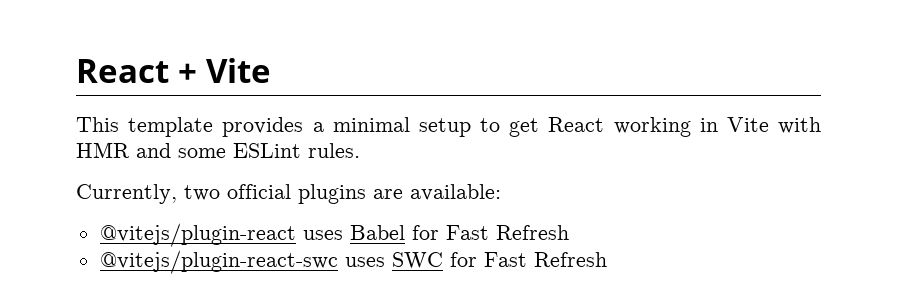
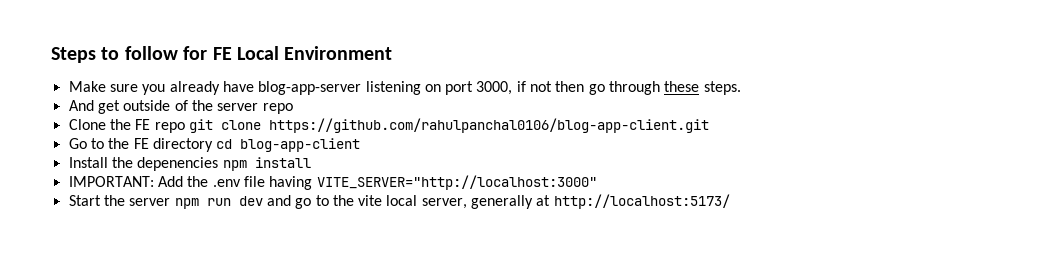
- React + Vite
- This template provides a minimal setup to get React working in Vite with HMR and some ESLint rules.
- Currently, two official plugins are available:
- @vitejs/plugin-react uses Babel for Fast Refresh
- @vitejs/plugin-react-swc uses SWC for Fast Refresh
+ Steps to follow for FE Local Environment
+ Make sure you already have blog-app-server listening on port 3000, if not then go through these steps.
+ And get outside of the server repo
+ Clone the FE repo git clone https://github.com/rahulpanchal0106/blog-app-client.git
+ Go to the FE directory cd blog-app-client
+ Install the depenencies npm install
+ IMPORTANT: Add the .env file having VITE_SERVER="http://localhost:3000"
+ Start the server npm run dev and go to the vite local server, generally at http://localhost:5173/

